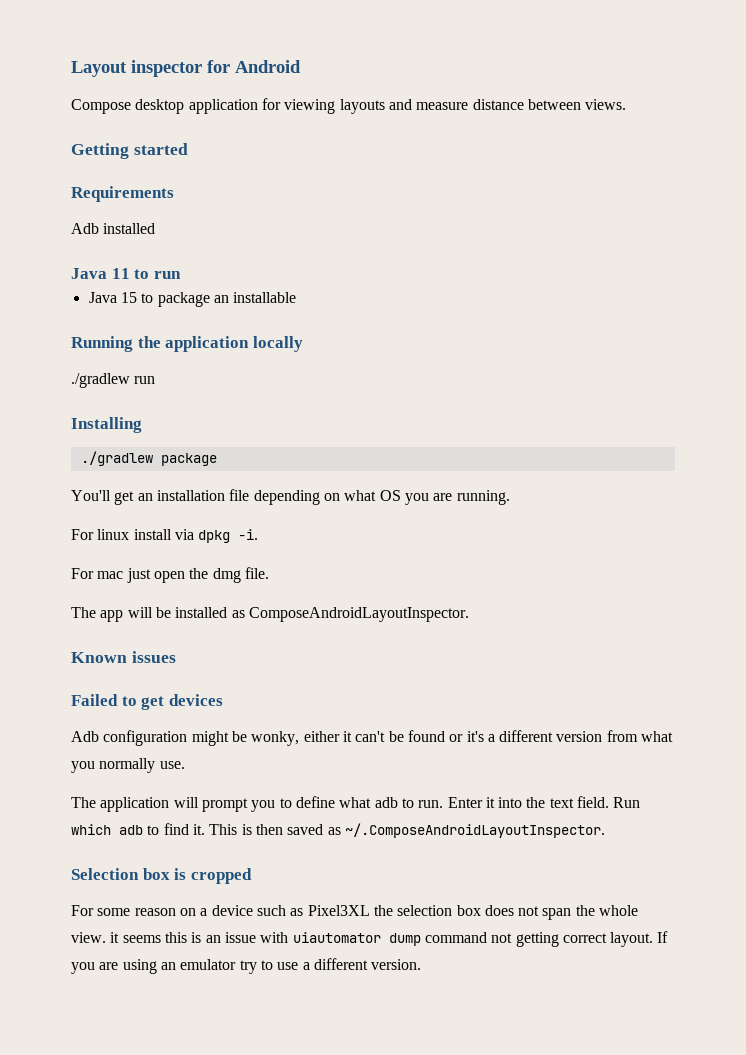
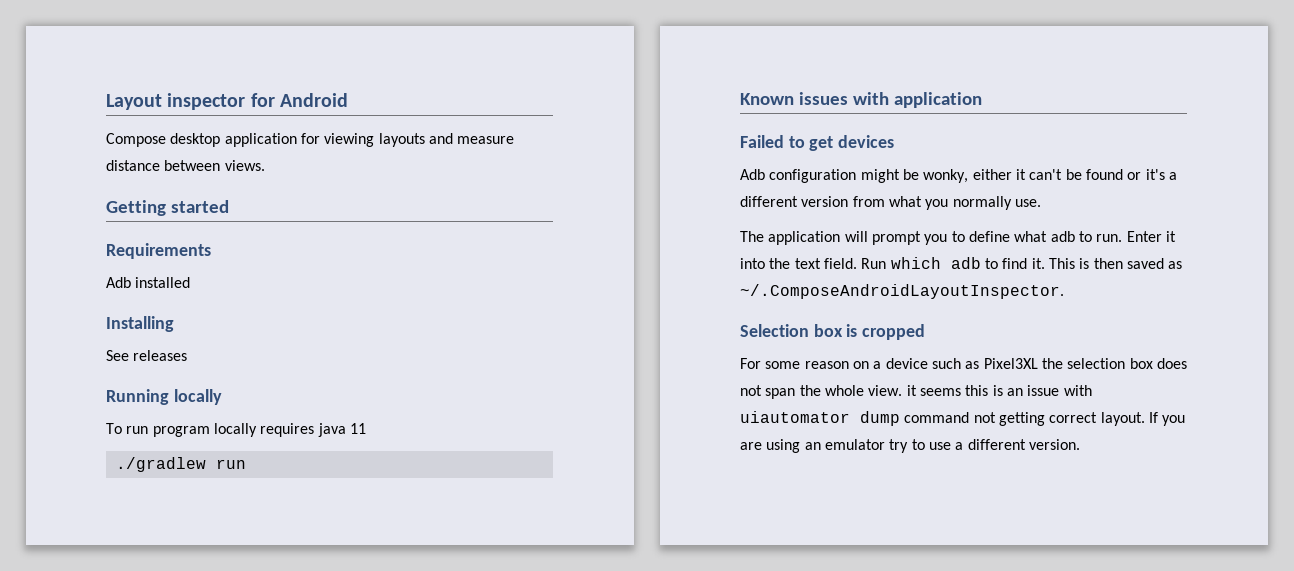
- Java 11 to run
- Java 15 to package an installable
+ Installing
+ See releases
- Running the application locally
+ Running locally
+ To run program locally requires java 11
  ./gradlew run
- Installing
- ./gradlew package
- You'll get an installation file depending on what OS you are running.
- For linux install via dpkg -i.
- For mac just open the dmg file.
- The app will be installed as ComposeAndroidLayoutInspector.
- Known issues
+ Known issues with application

